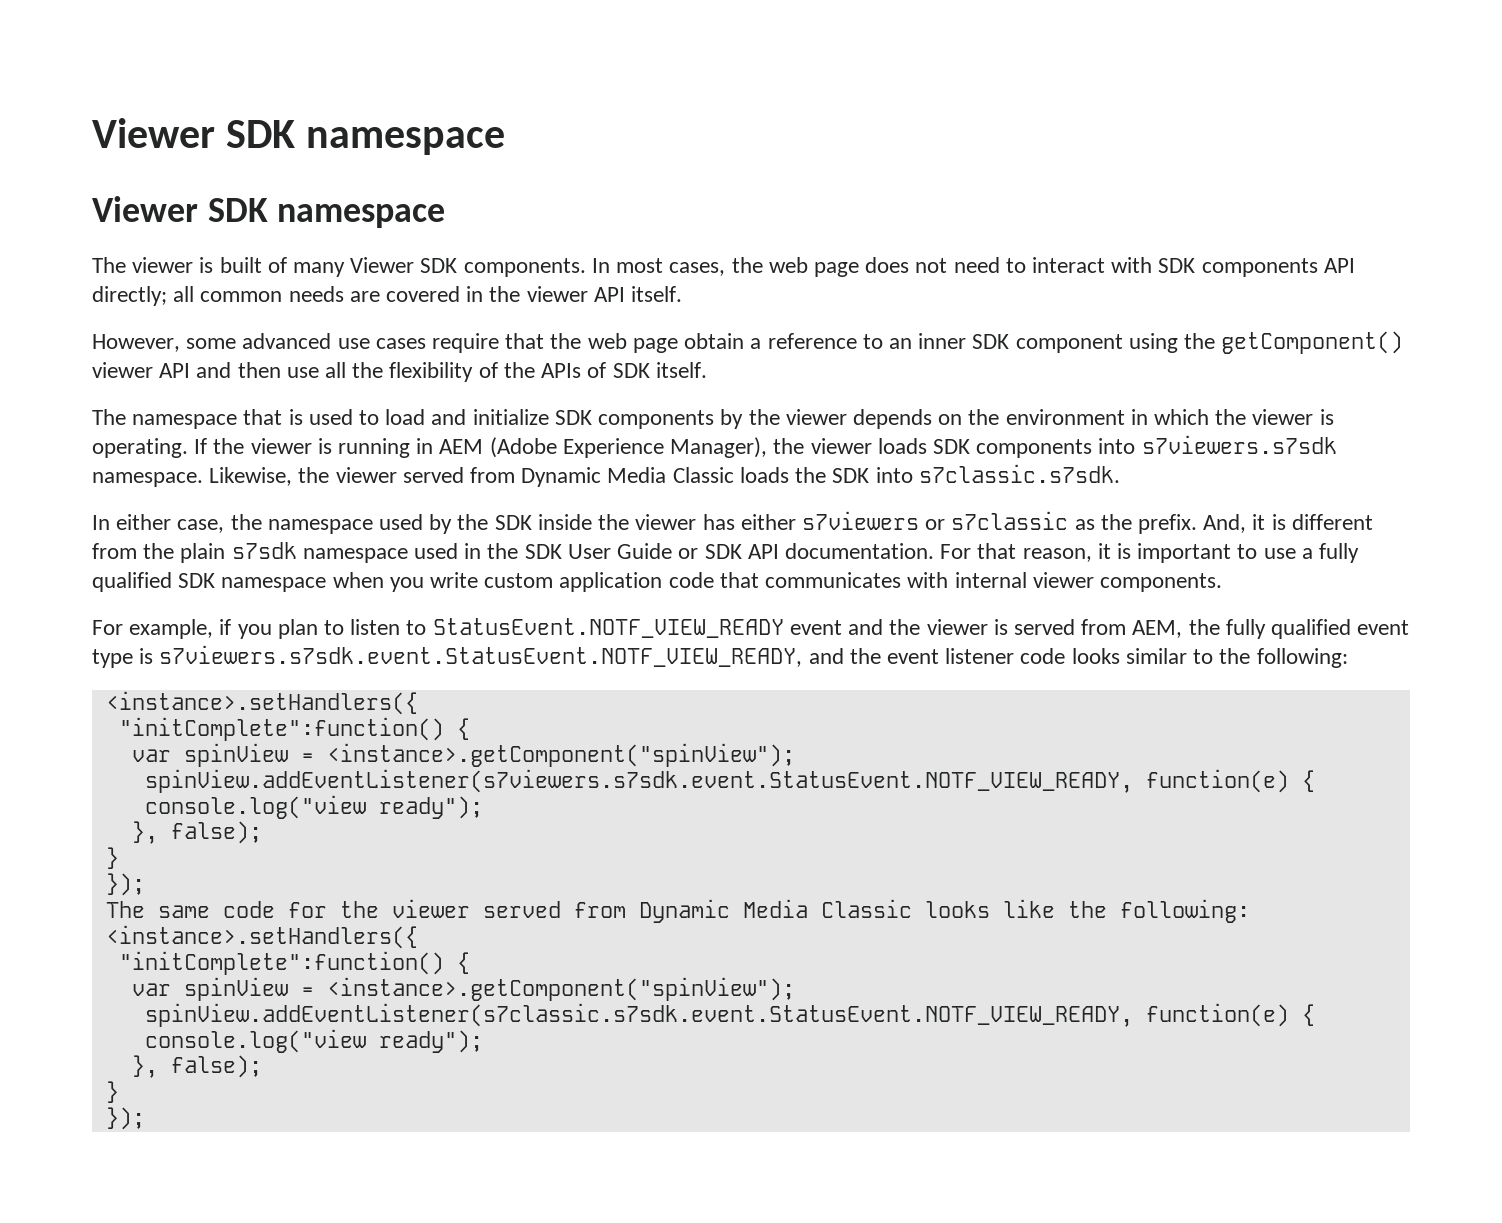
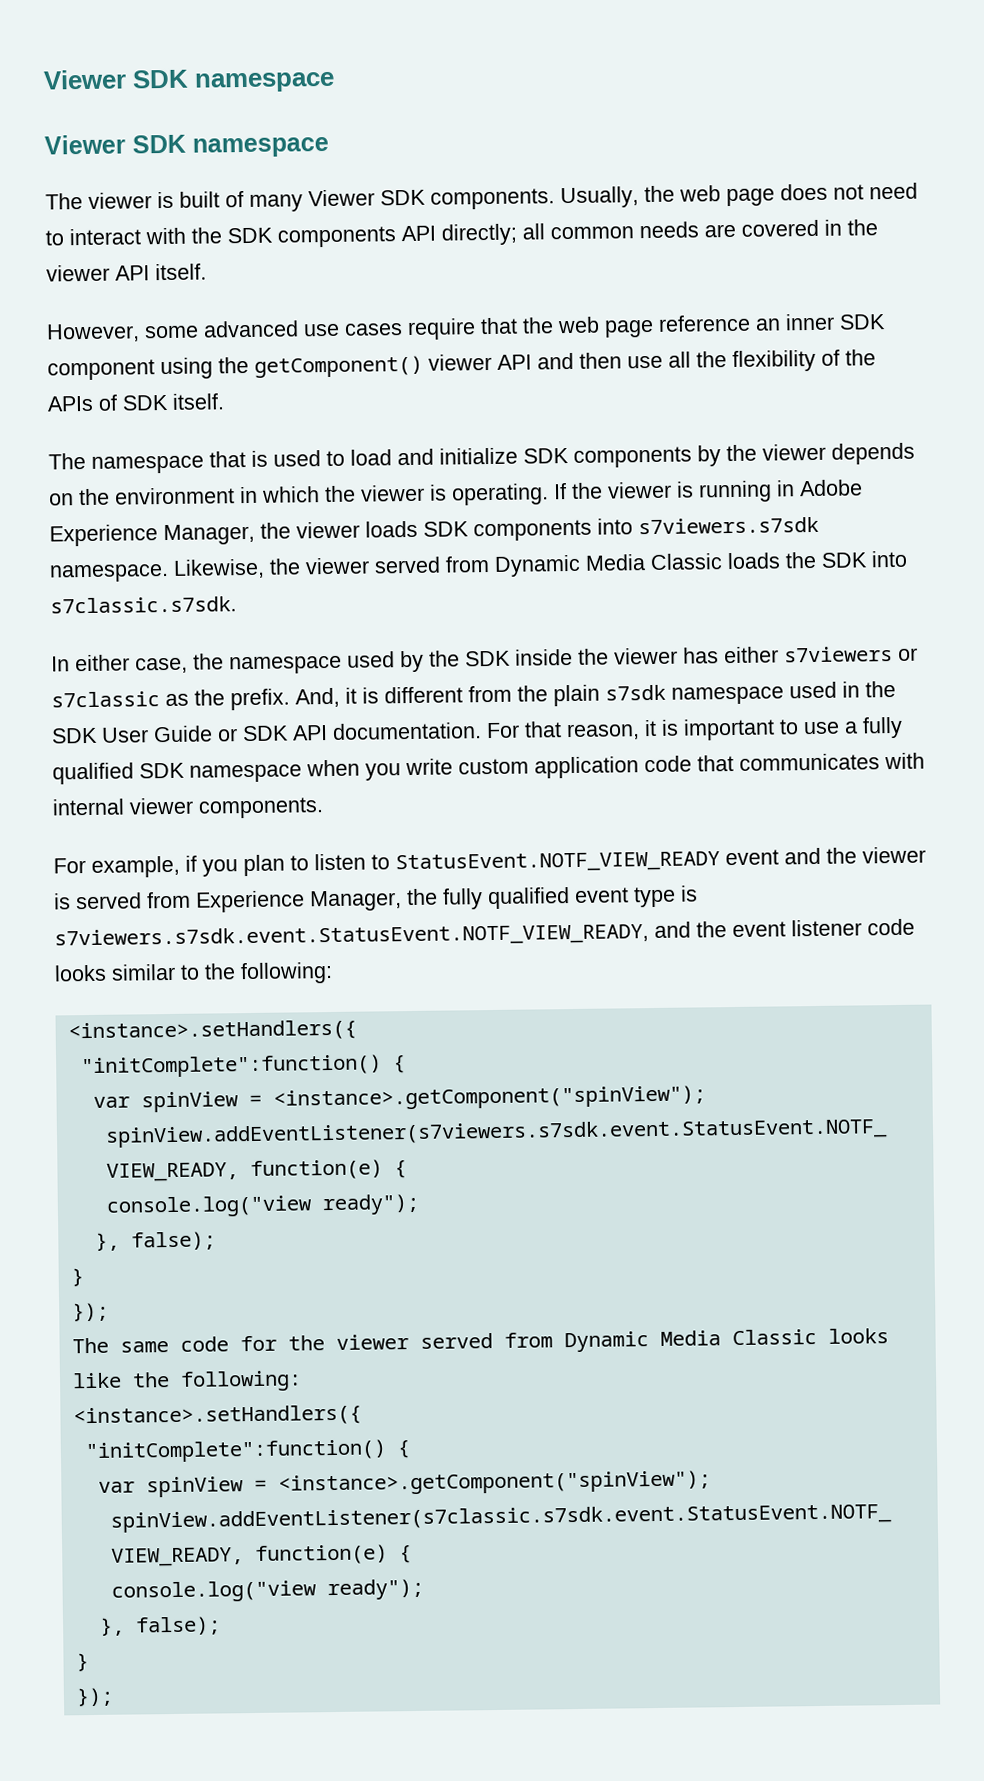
- In most cases, the web page does not need to interact with SDK components API directly; all common needs are covered in the viewer API itself.
+ Usually, the web page does not need to interact with the SDK components API directly; all common needs are covered in the viewer API itself.
- However, some advanced use cases require that the web page obtain a reference to an inner SDK component using the getComponent() viewer API and then use all the flexibility of the APIs of SDK itself.
+ However, some advanced use cases require that the web page reference an inner SDK component using the getComponent() viewer API and then use all the flexibility of the APIs of SDK itself.
- If the viewer is running in AEM (Adobe Experience Manager), the viewer loads SDK components into s7viewers.s7sdk namespace.
+ If the viewer is running in Adobe Experience Manager, the viewer loads SDK components into s7viewers.s7sdk namespace.
- For example, if you plan to listen to StatusEvent.NOTF_VIEW_READY event and the viewer is served from AEM, the fully qualified event type is s7viewers.s7sdk.event.StatusEvent.NOTF_VIEW_READY, and the event listener code looks similar to the following:
+ For example, if you plan to listen to StatusEvent.NOTF_VIEW_READY event and the viewer is served from Experience Manager, the fully qualified event type is s7viewers.s7sdk.event.StatusEvent.NOTF_VIEW_READY, and the event listener code looks similar to the following:

